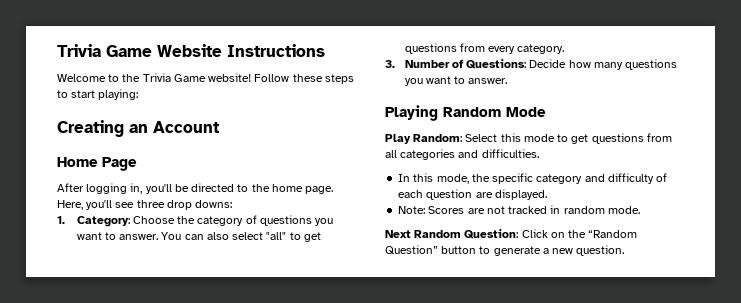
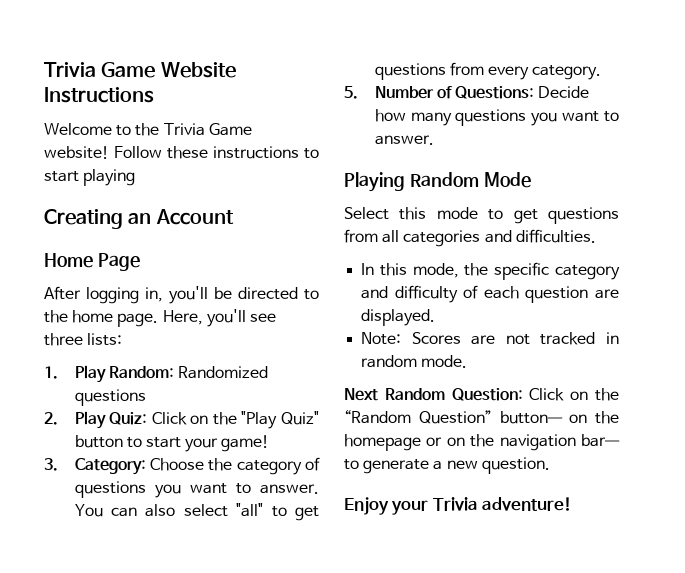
- Follow these steps to start playing:
+ Follow these instructions to start playing
- Here, you'll see three drop downs:
- 1. Category: Choose the category of questions you want to answer.
+ Here, you'll see three lists:
+ 1. Play Random: Randomized questions
+ 2. Play Quiz: Click on the "Play Quiz" button to start your game!
+ 3. Category: Choose the category of questions you want to answer.
- 3. Number of Questions: Decide how many questions you want to answer.
+ 5. Number of Questions: Decide how many questions you want to answer.
- Play Random: Select this mode to get questions from all categories and difficulties.
+ Select this mode to get questions from all categories and difficulties.
- Next Random Question: Click on the “Random Question” button to generate a new question.
+ Next Random Question: Click on the “Random Question” button— on the homepage or on the navigation bar— to generate a new question.
+ Enjoy your Trivia adventure!

